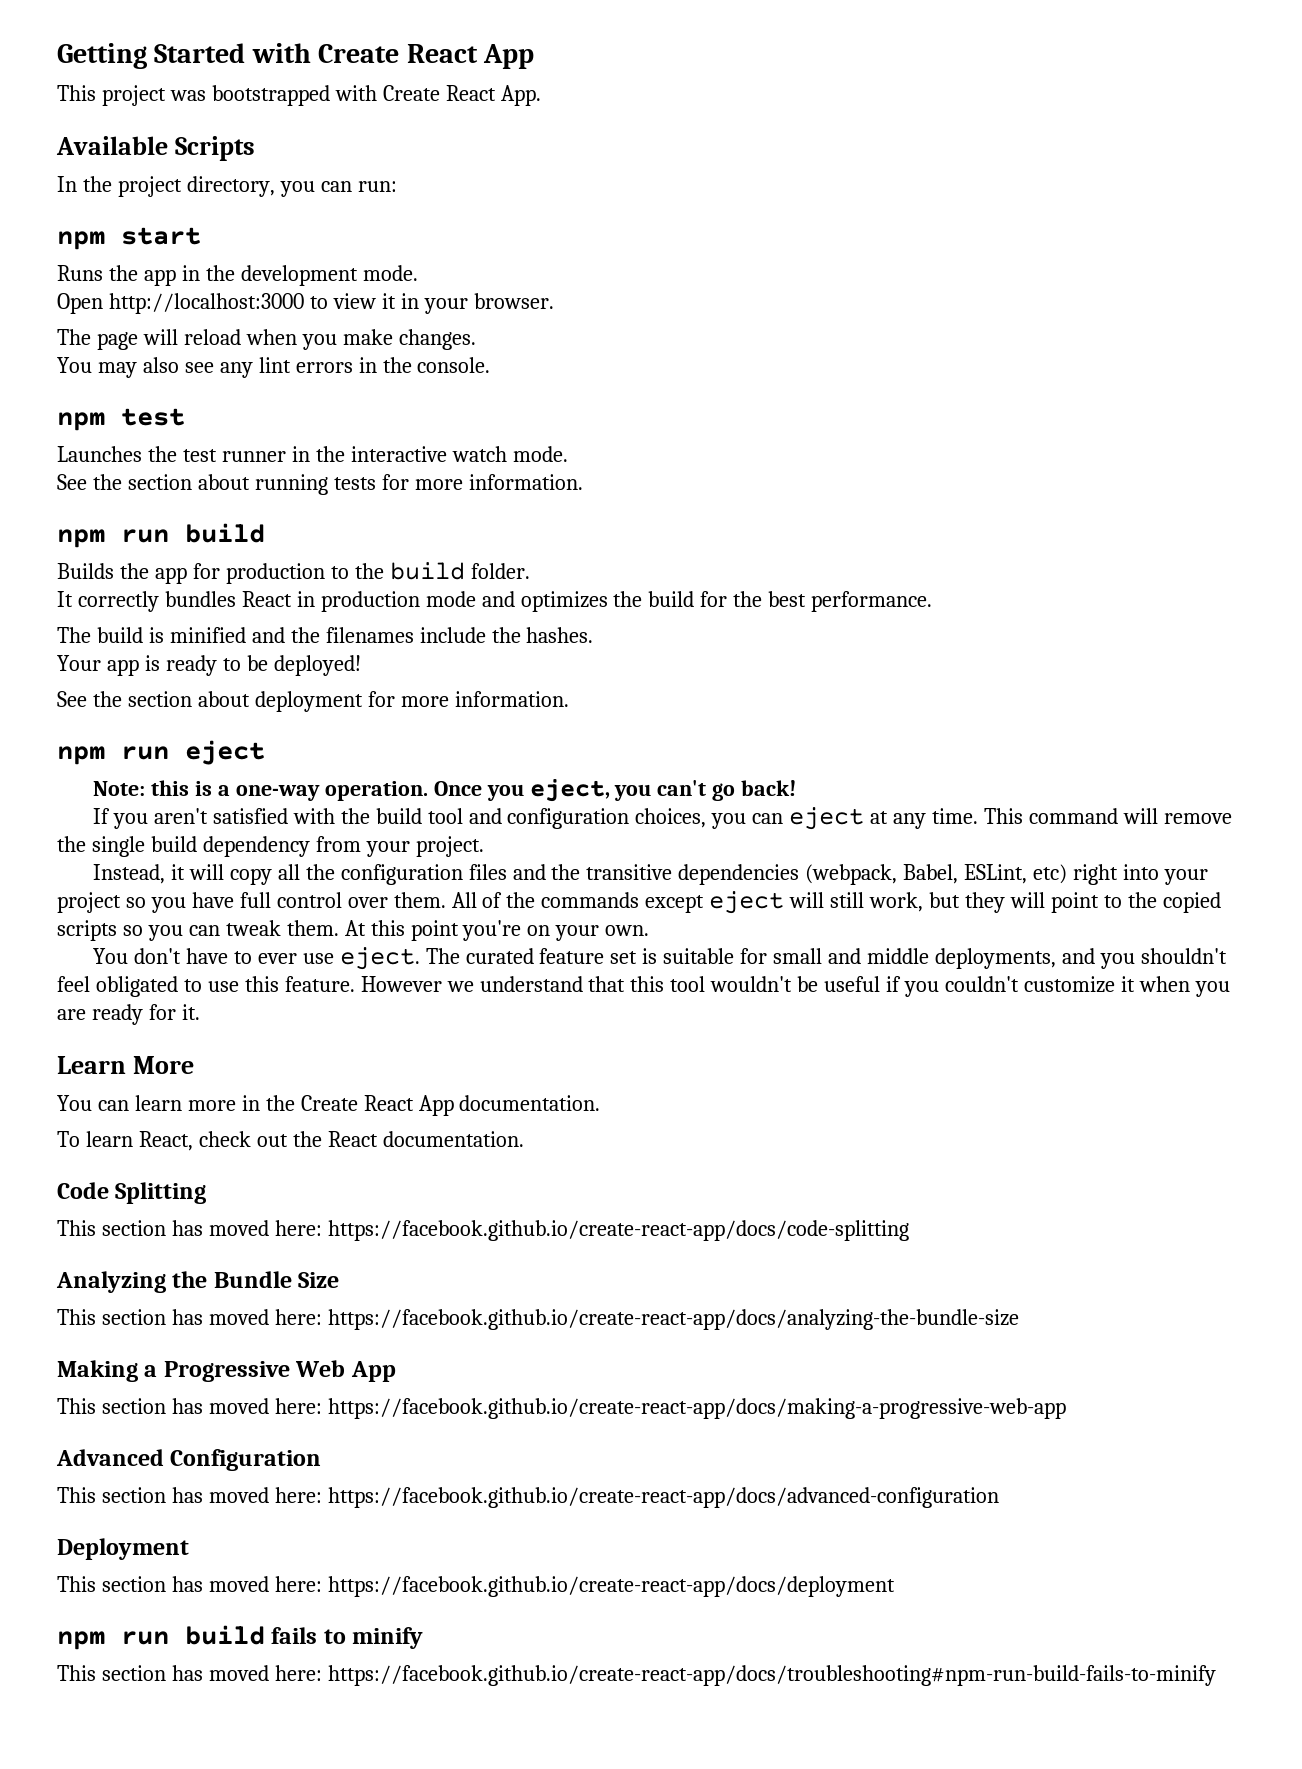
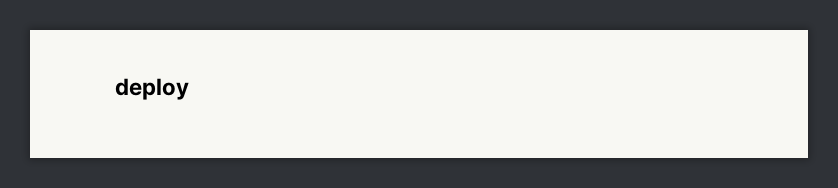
- Getting Started with Create React App
- This project was bootstrapped with Create React App.
- Available Scripts
- In the project directory, you can run:
- npm start
- Runs the app in the development mode.
- Open http://localhost:3000 to view it in your browser.
- The page will reload when you make changes.
- You may also see any lint errors in the console.
- npm test
- Launches the test runner in the interactive watch mode.
- See the section about running tests for more information.
- npm run build
- Builds the app for production to the build folder.
- It correctly bundles React in production mode and optimizes the build for the best performance.
- The build is minified and the filenames include the hashes.
- Your app is ready to be deployed!
- See the section about deployment for more information.
- npm run eject
- Note: this is a one-way operation. Once you eject, you can't go back!
- If you aren't satisfied with the build tool and configuration choices, you can eject at any time. This command will remove the single build dependency from your project.
- Instead, it will copy all the configuration files and the transitive dependencies (webpack, Babel, ESLint, etc) right into your project so you have full control over them. All of the commands except eject will still work, but they will point to the copied scripts so you can tweak them. At this point you're on your own.
- You don't have to ever use eject. The curated feature set is suitable for small and middle deployments, and you shouldn't feel obligated to use this feature. However we understand that this tool wouldn't be useful if you couldn't customize it when you are ready for it.
- Learn More
- You can learn more in the Create React App documentation.
- To learn React, check out the React documentation.
- Code Splitting
- This section has moved here: https://facebook.github.io/create-react-app/docs/code-splitting
- Analyzing the Bundle Size
- This section has moved here: https://facebook.github.io/create-react-app/docs/analyzing-the-bundle-size
- Making a Progressive Web App
- This section has moved here: https://facebook.github.io/create-react-app/docs/making-a-progressive-web-app
- Advanced Configuration
- This section has moved here: https://facebook.github.io/create-react-app/docs/advanced-configuration
- Deployment
- This section has moved here: https://facebook.github.io/create-react-app/docs/deployment
- npm run build fails to minify
- This section has moved here: https://facebook.github.io/create-react-app/docs/troubleshooting#npm-run-build-fails-to-minify
+ deploy

